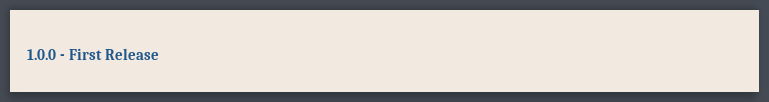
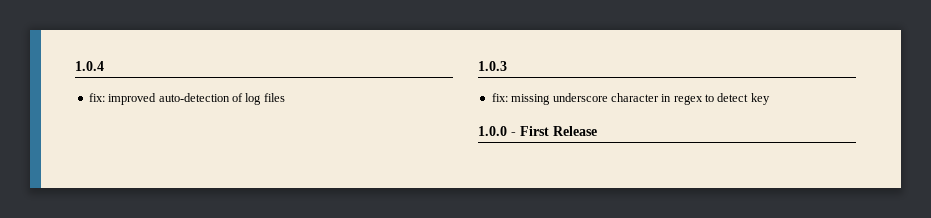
+ 1.0.4
+ fix: improved auto-detection of log files
+ 1.0.3
+ fix: missing underscore character in regex to detect key

